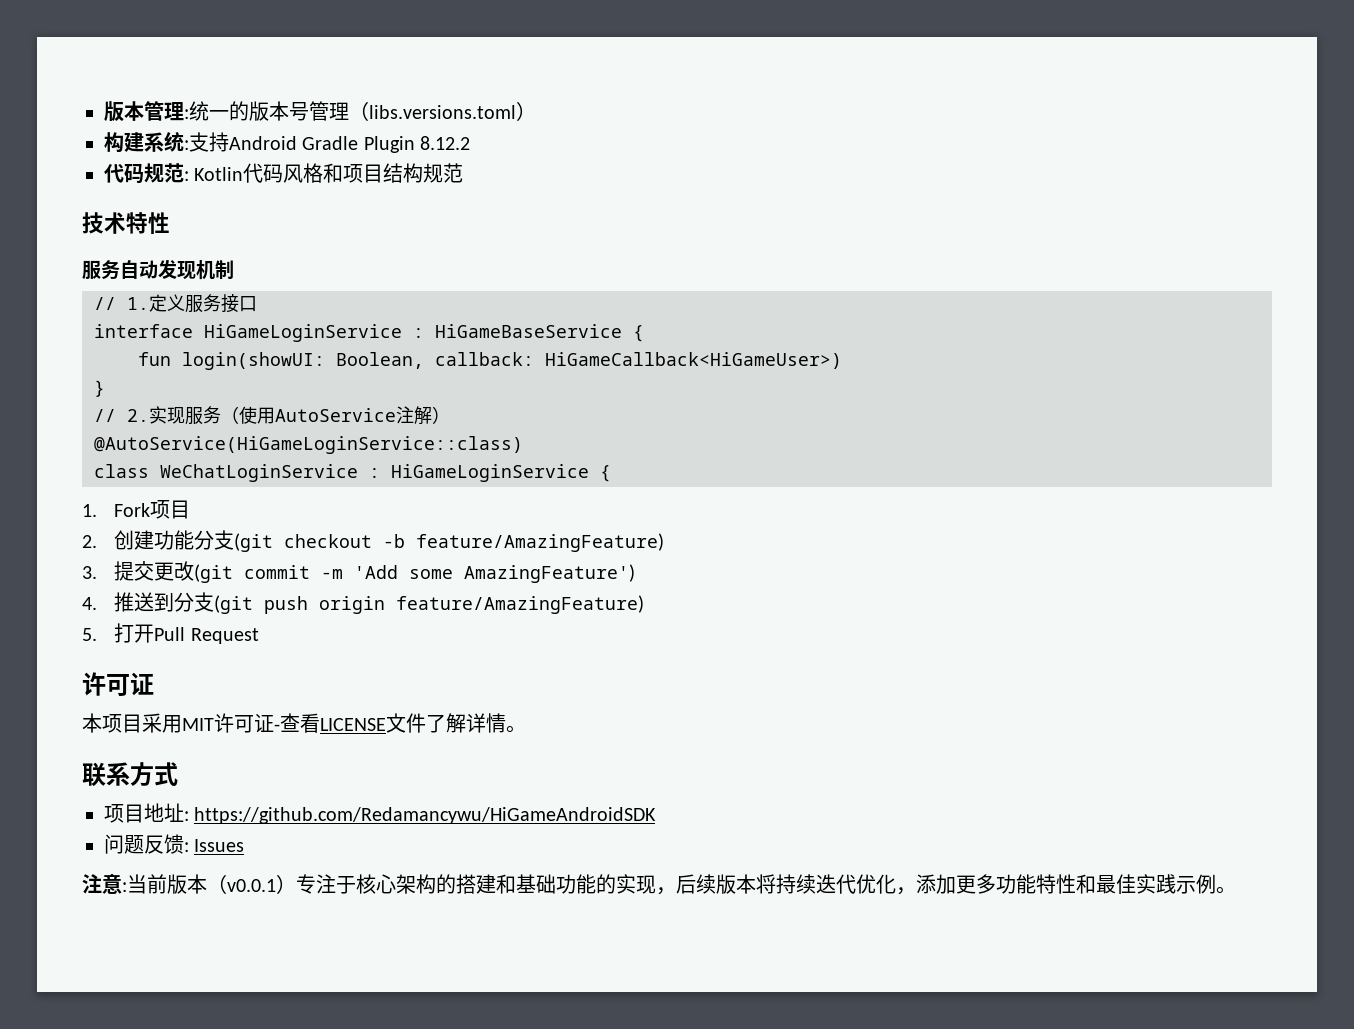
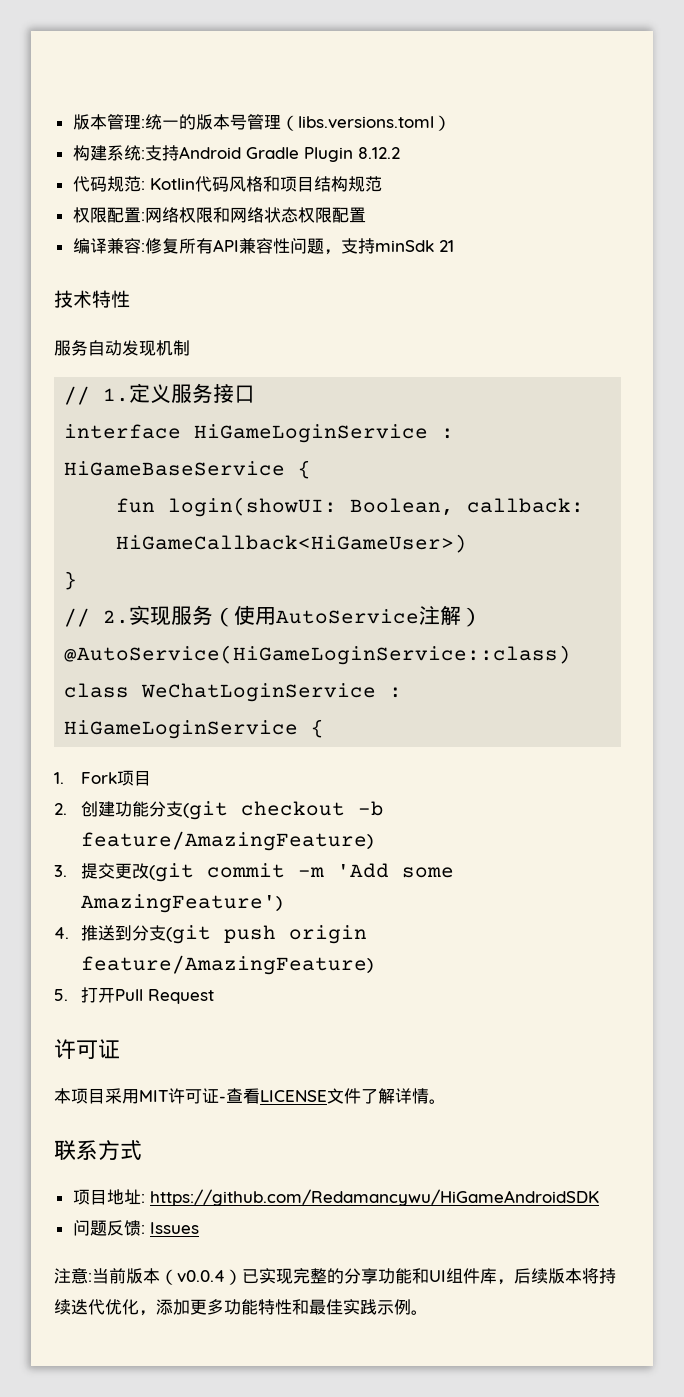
+ 权限配置:网络权限和网络状态权限配置
+ 编译兼容:修复所有API兼容性问题，支持minSdk 21
- 注意:当前版本（v0.0.1）专注于核心架构的搭建和基础功能的实现，后续版本将持续迭代优化，添加更多功能特性和最佳实践示例。
+ 注意:当前版本（v0.0.4）已实现完整的分享功能和UI组件库，后续版本将持续迭代优化，添加更多功能特性和最佳实践示例。

